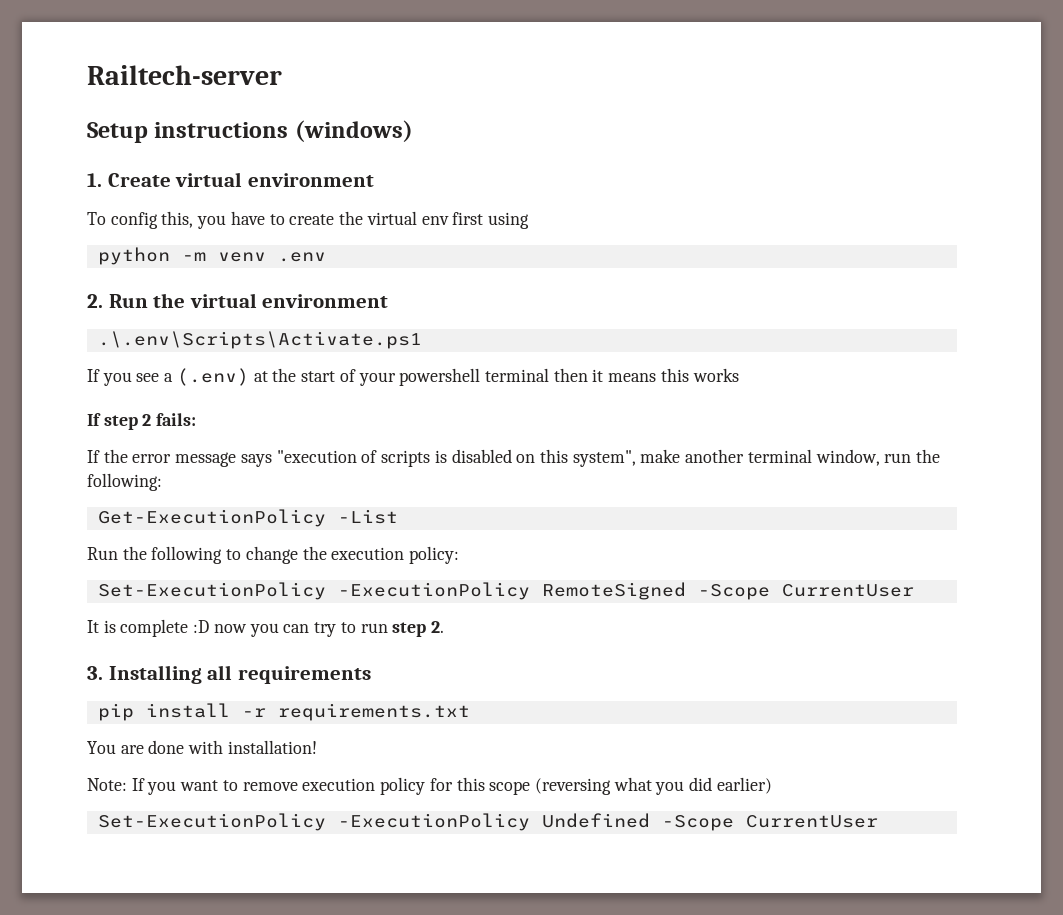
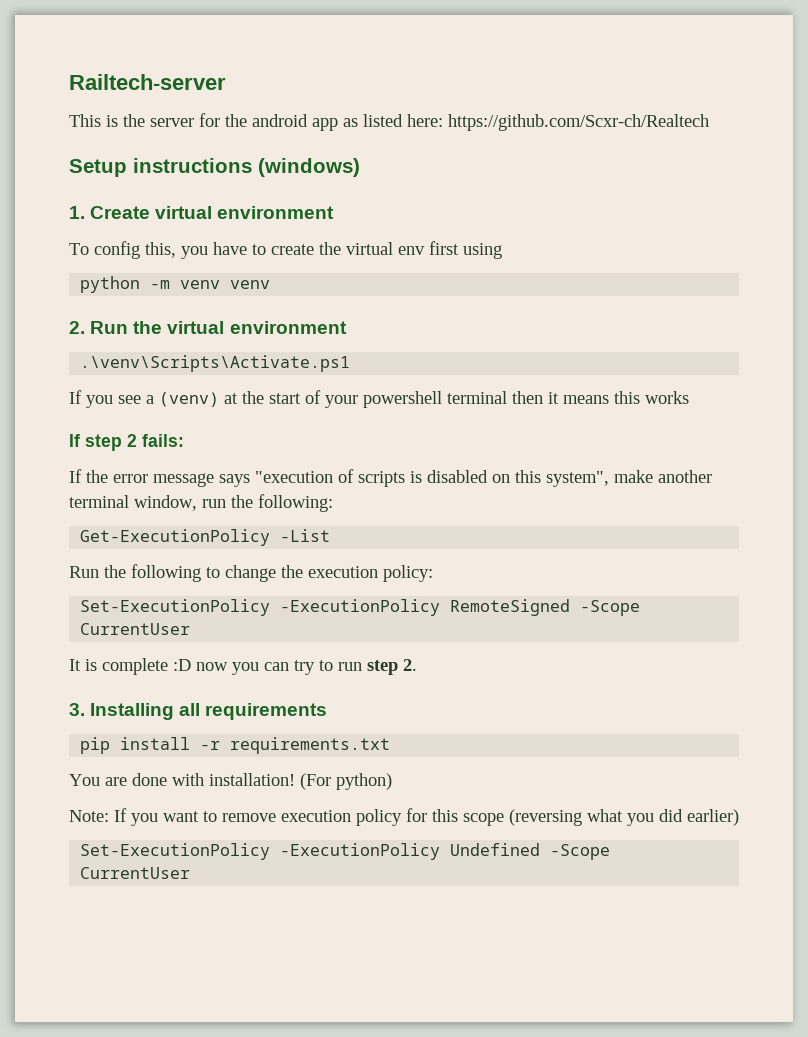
+ This is the server for the android app as listed here: https://github.com/Scxr-ch/Realtech
- python -m venv .env
+ python -m venv venv
- .\.env\Scripts\Activate.ps1
+ .\venv\Scripts\Activate.ps1
- If you see a (.env) at the start of your powershell terminal then it means this works
+ If you see a (venv) at the start of your powershell terminal then it means this works
+ (For python)

